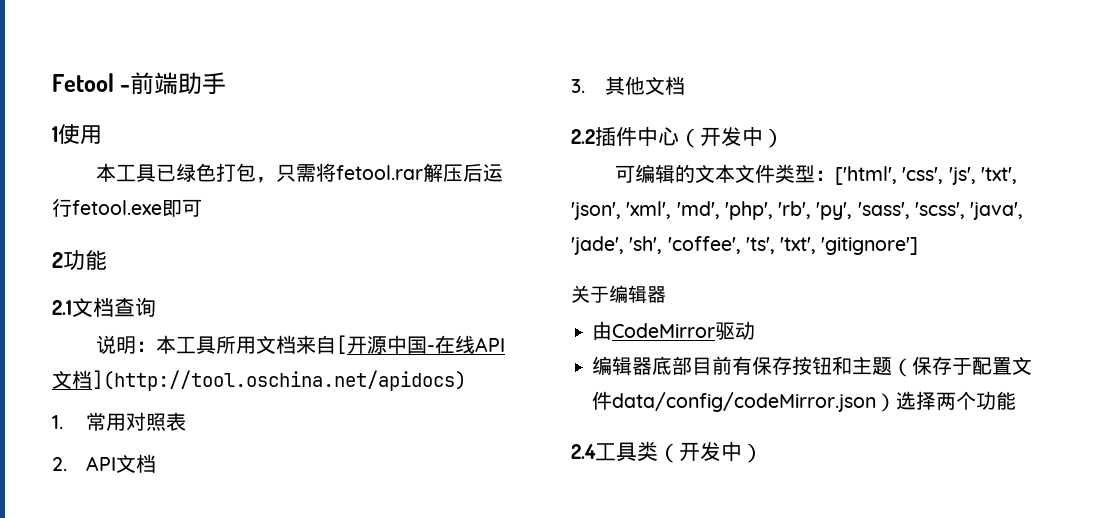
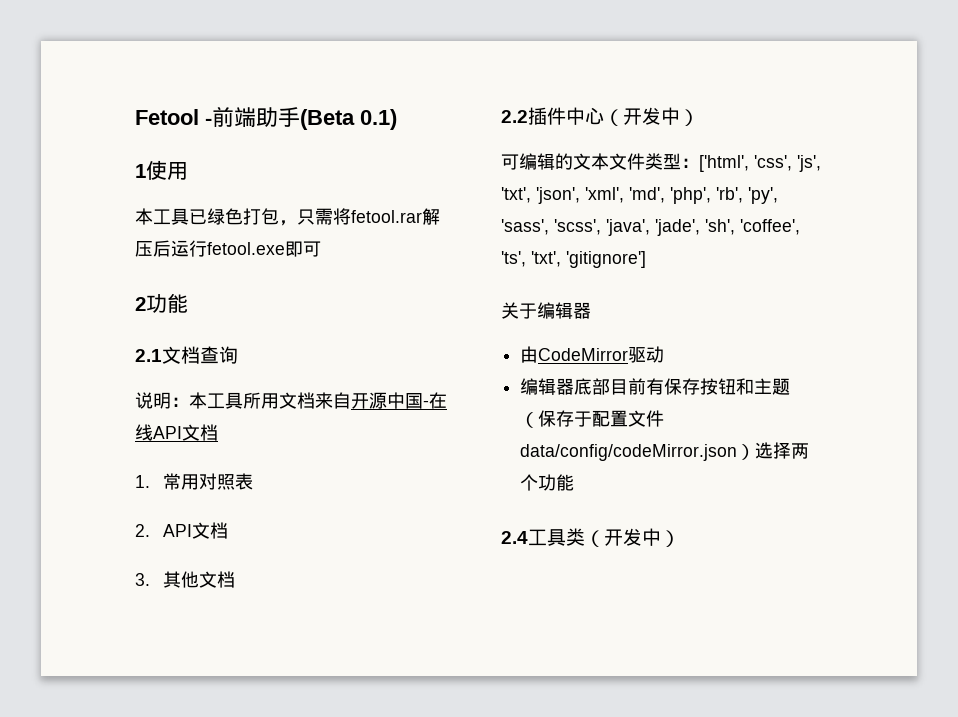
- Fetool -前端助手
+ Fetool -前端助手(Beta 0.1)
- 说明：本工具所用文档来自[开源中国-在线API文档](http://tool.oschina.net/apidocs)
+ 说明：本工具所用文档来自开源中国-在线API文档

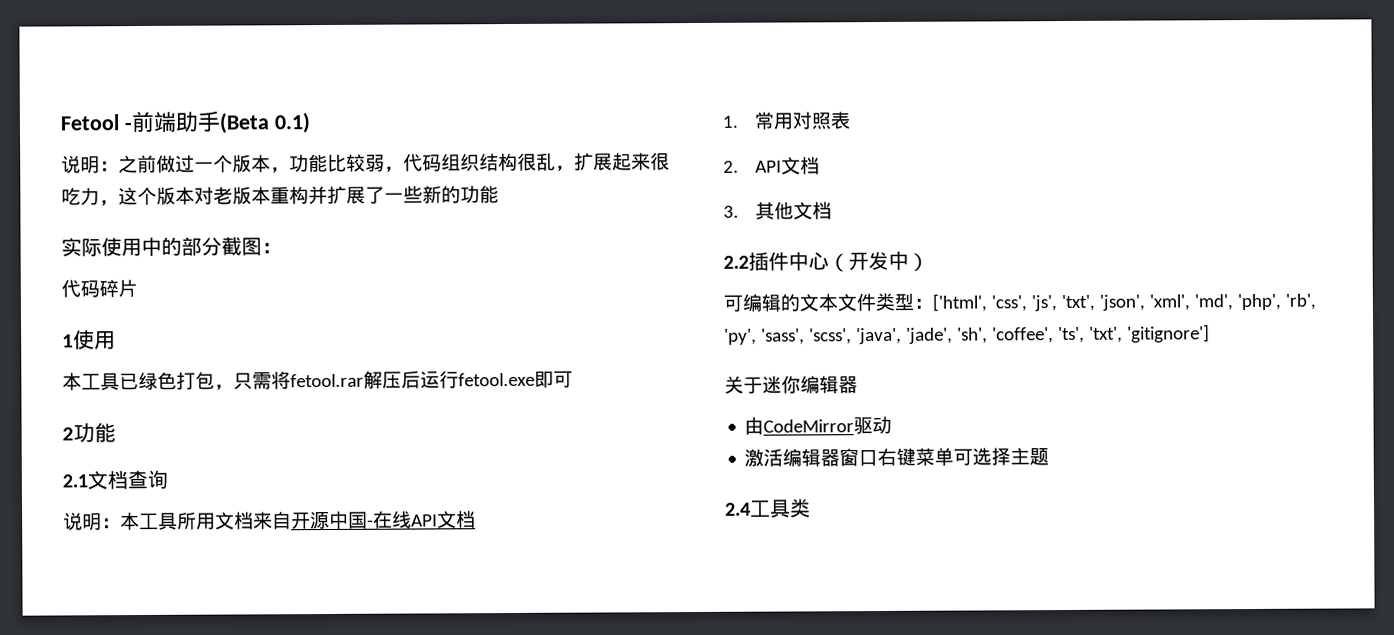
+ 说明：之前做过一个版本，功能比较弱，代码组织结构很乱，扩展起来很吃力，这个版本对老版本重构并扩展了一些新的功能
+ 实际使用中的部分截图：
+ 代码碎片
- 关于编辑器
+ 关于迷你编辑器
- 编辑器底部目前有保存按钮和主题（保存于配置文件data/config/codeMirror.json）选择两个功能
+ 激活编辑器窗口右键菜单可选择主题
- 2.4工具类（开发中）
+ 2.4工具类

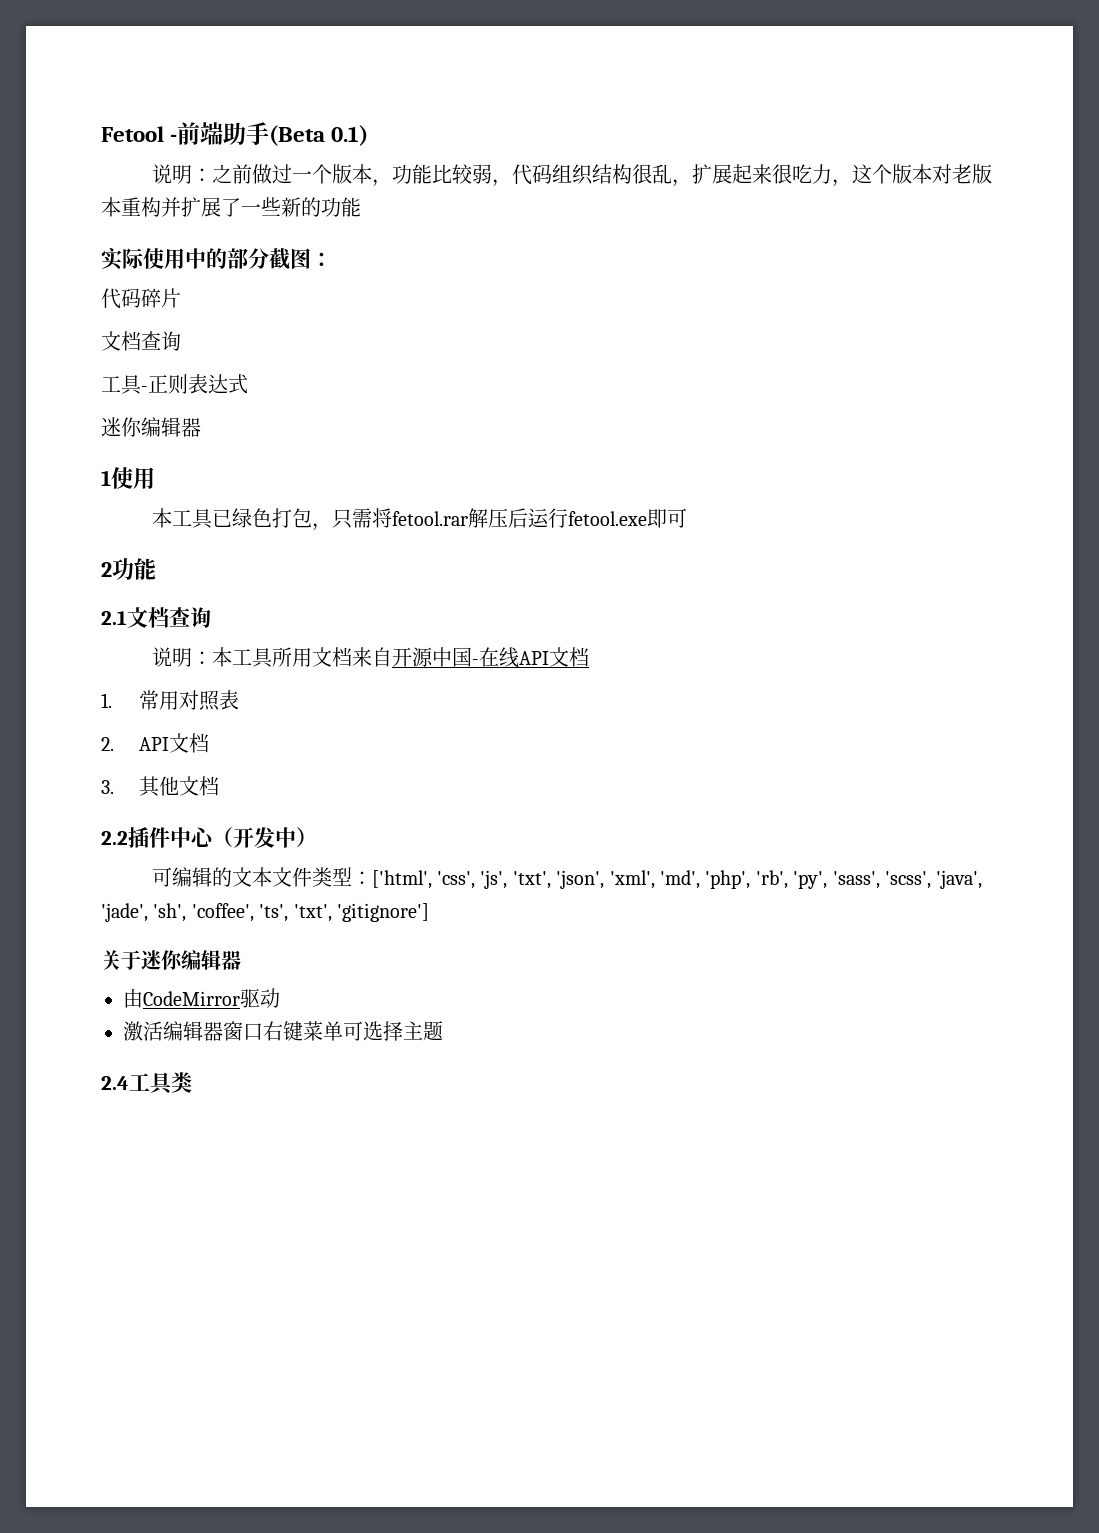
  代码碎片
+ 文档查询
+ 工具-正则表达式
+ 迷你编辑器

